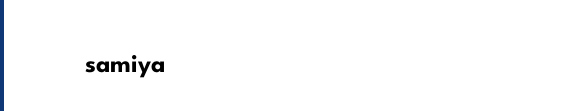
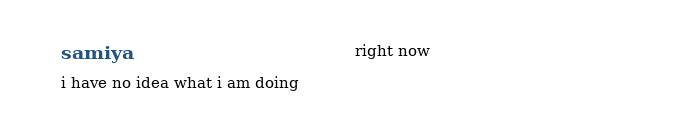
+ i have no idea what i am doing right now

